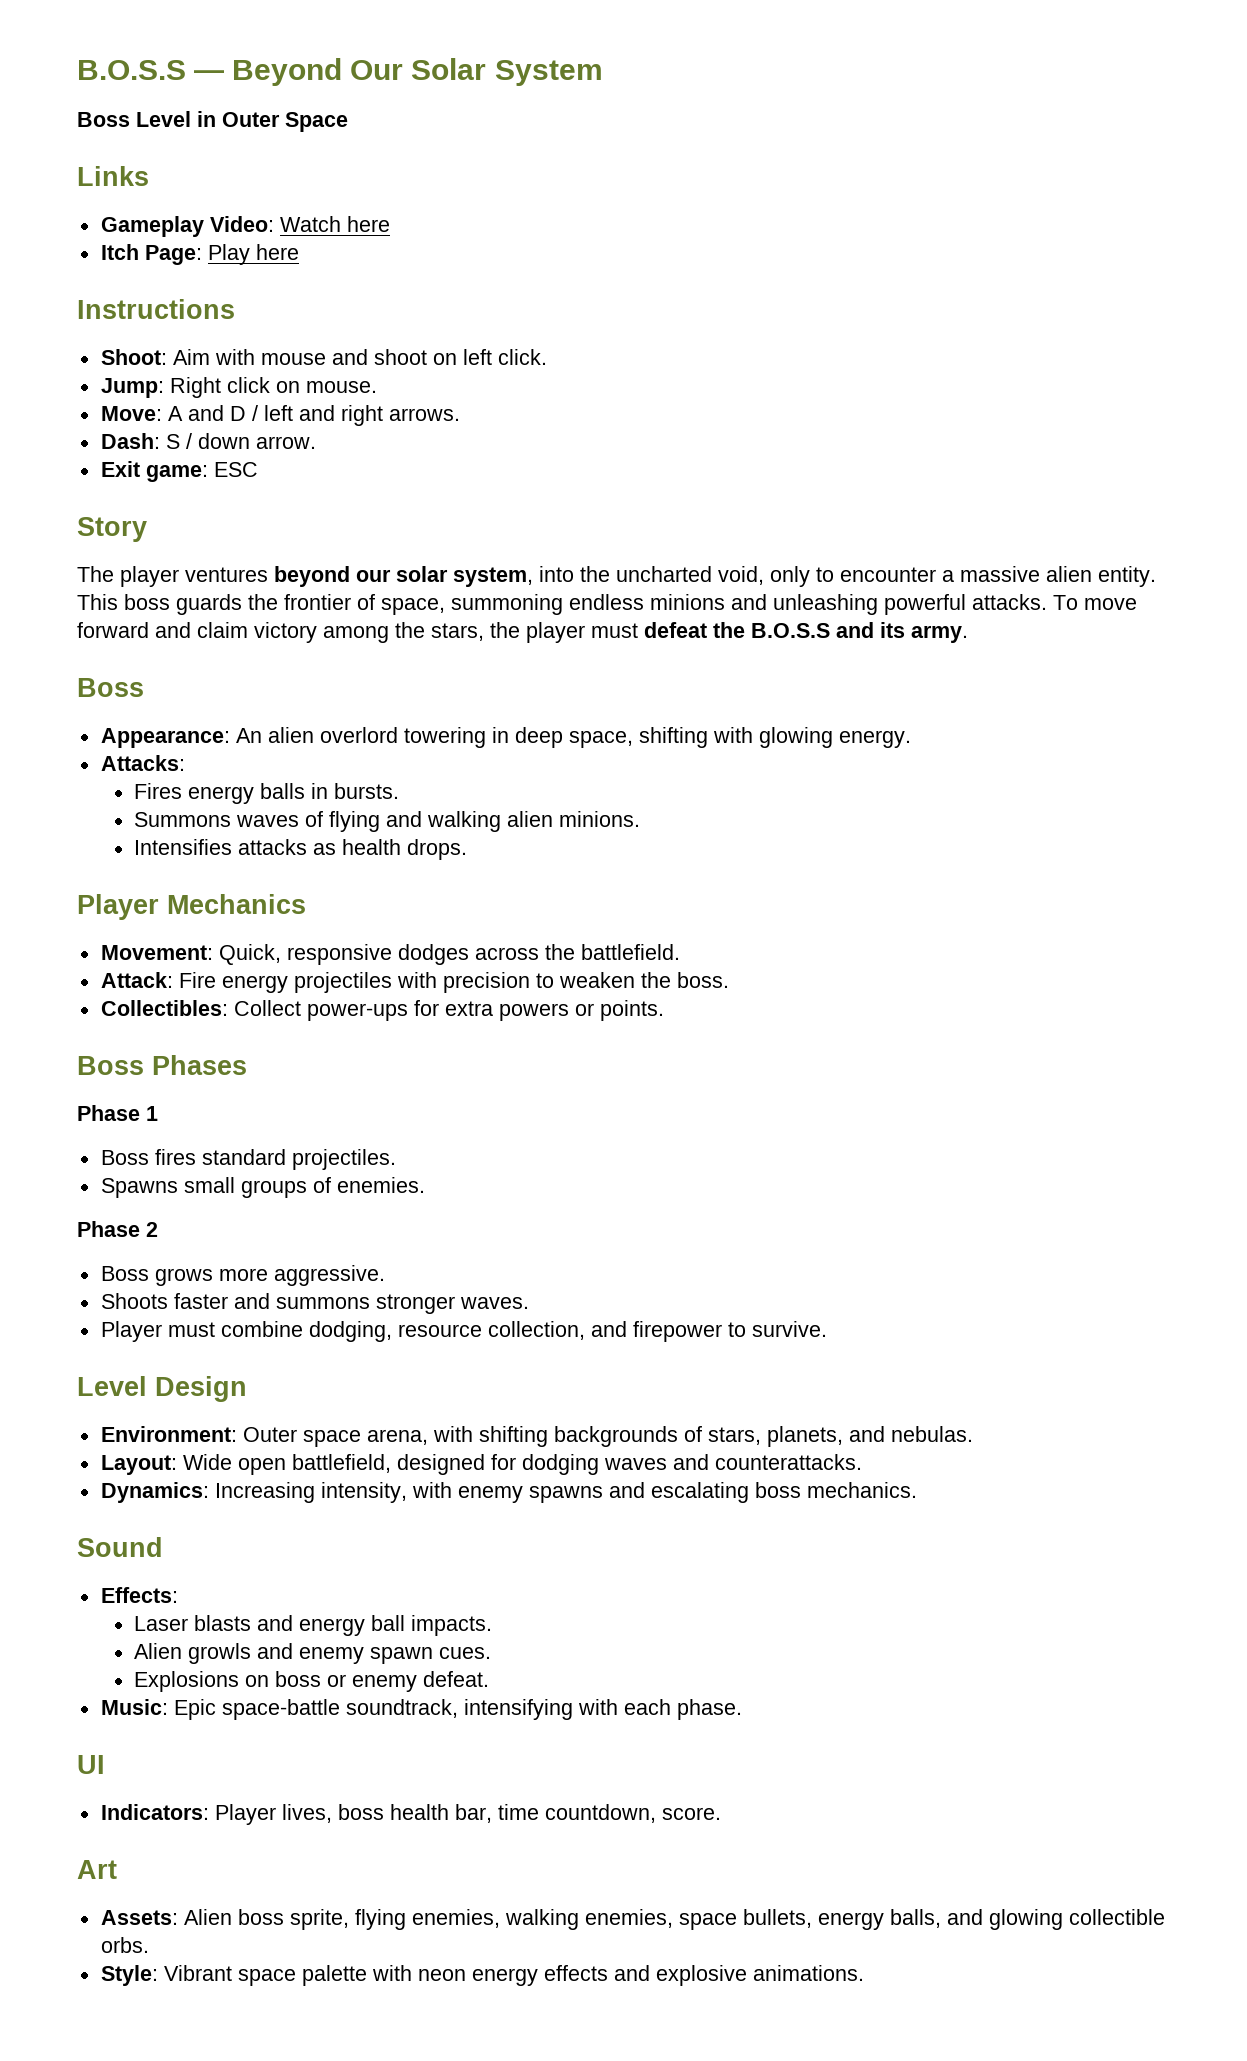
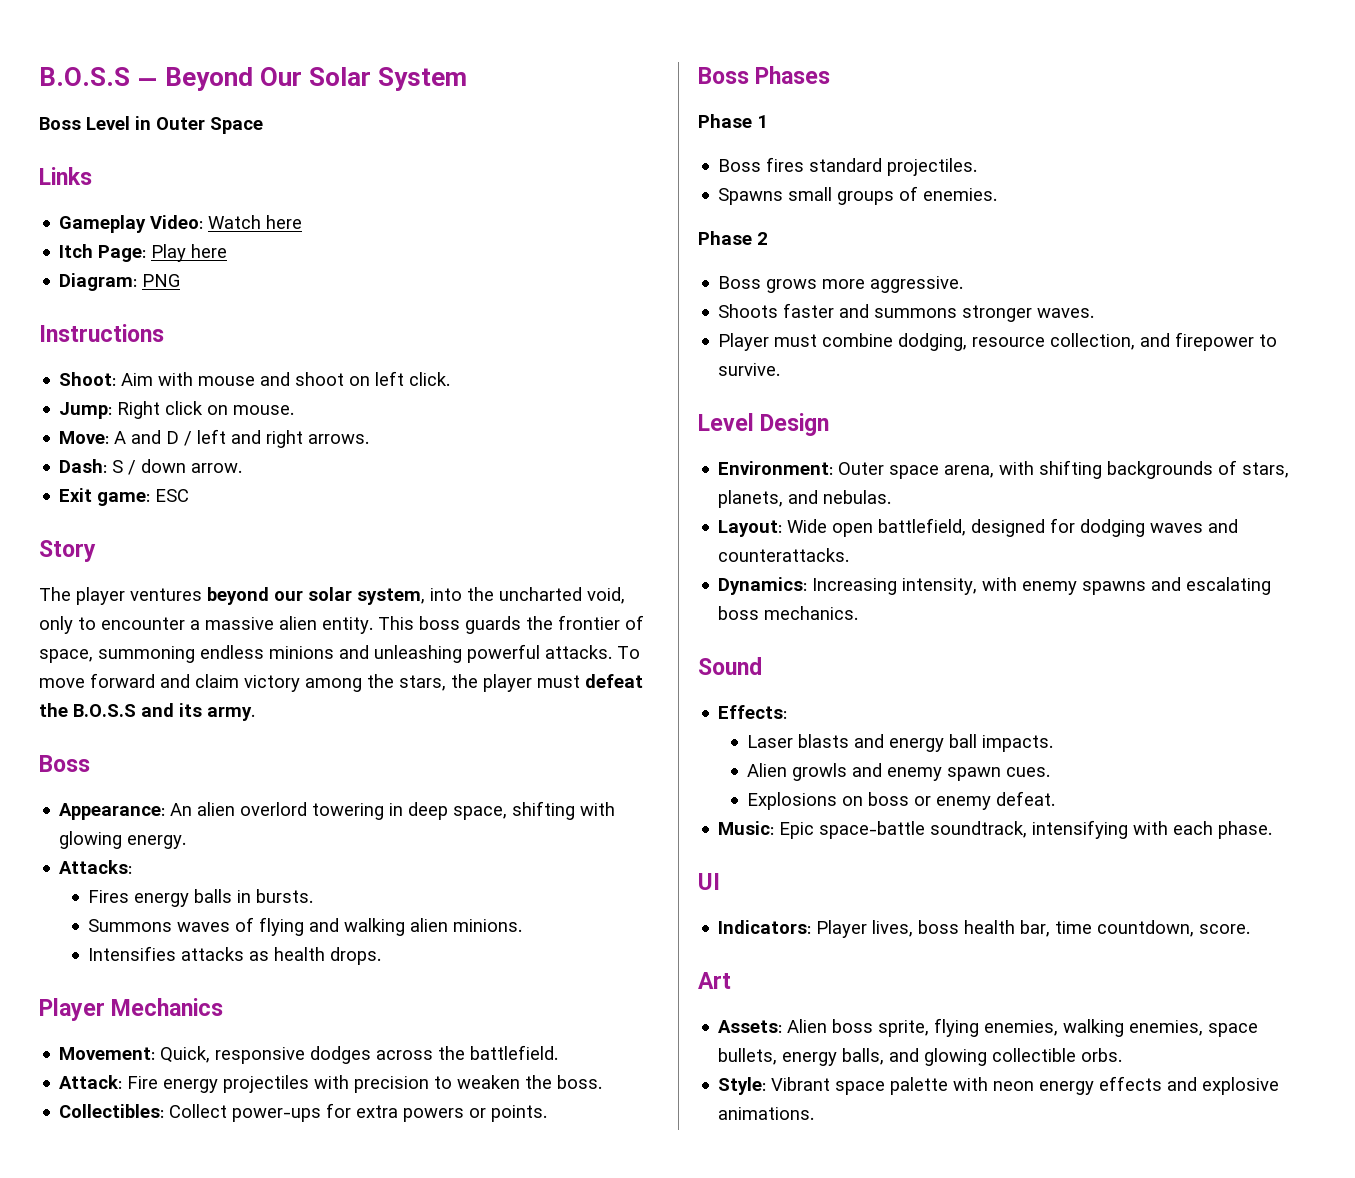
+ Diagram: PNG

